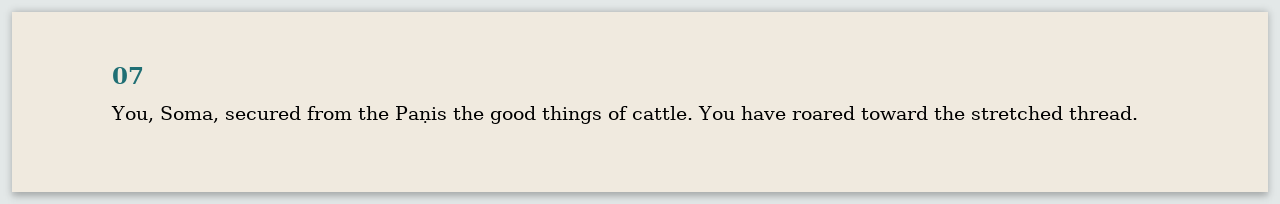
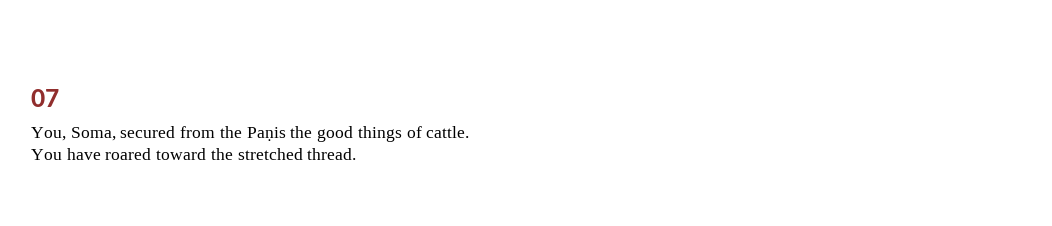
- You, Soma, secured from the Paṇis the good things of cattle. You have roared toward the stretched thread.
+ You, Soma, secured from the Paṇis the good things of cattle.
+ You have roared toward the stretched thread.

